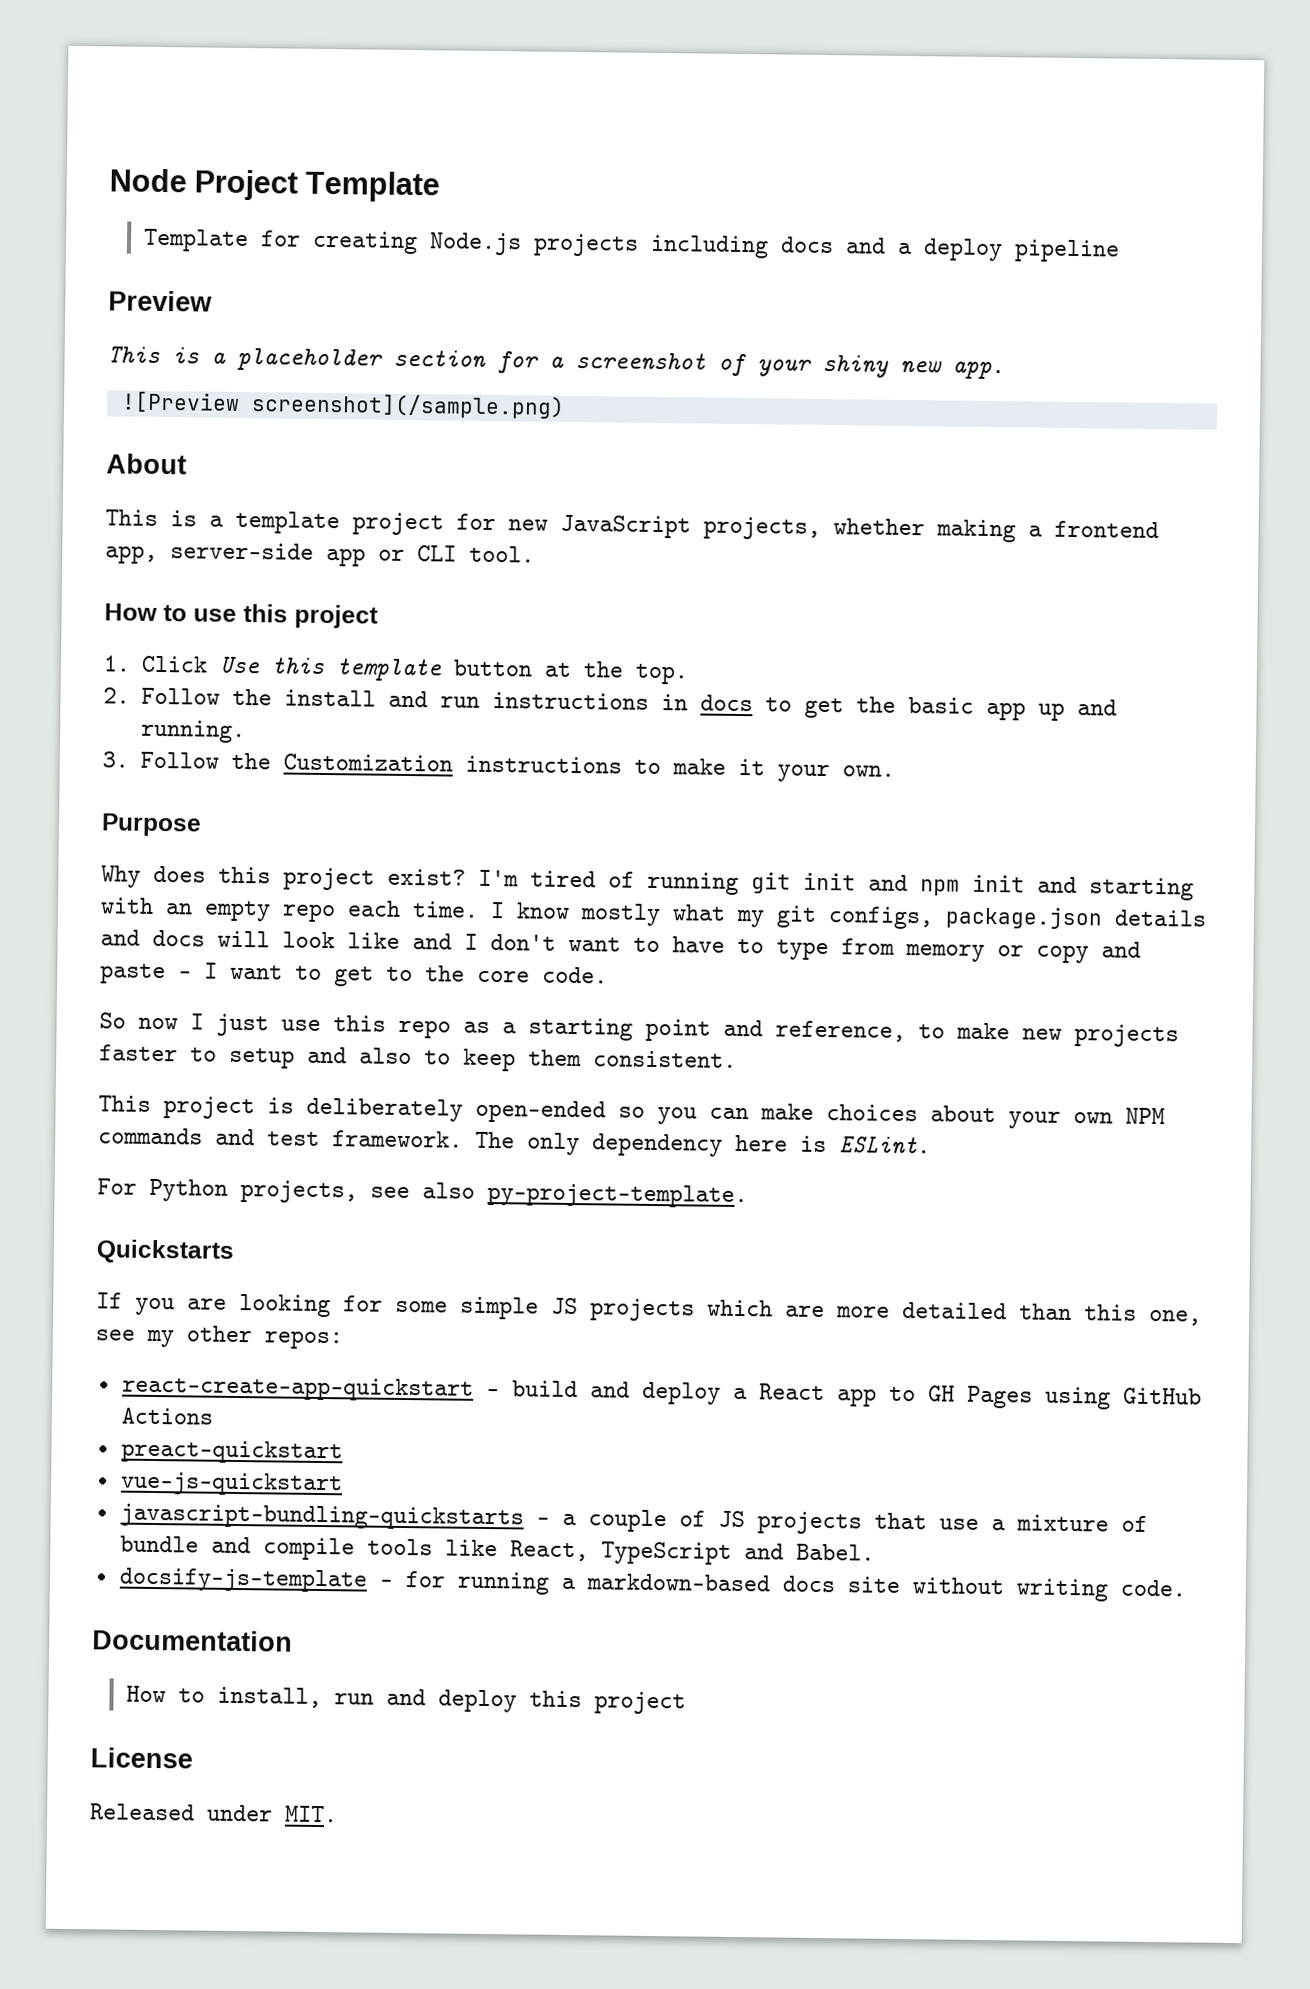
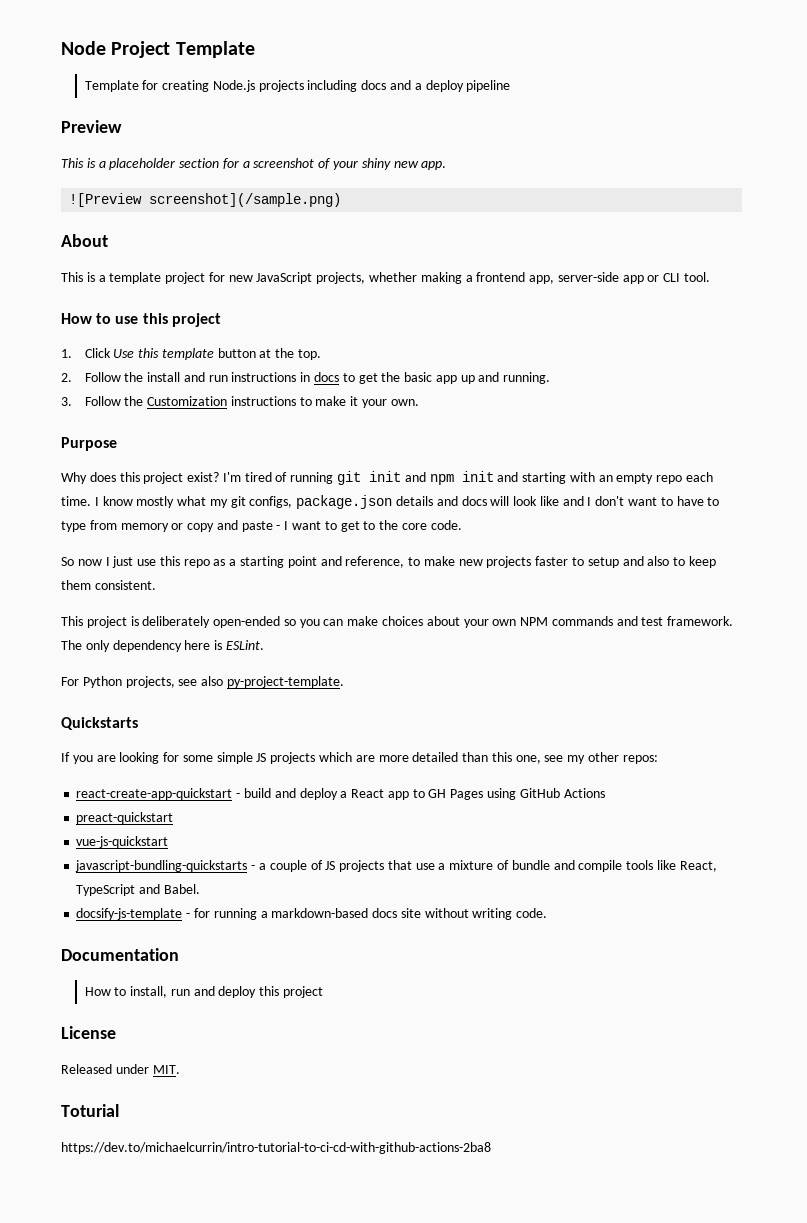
+ Toturial
+ https://dev.to/michaelcurrin/intro-tutorial-to-ci-cd-with-github-actions-2ba8

